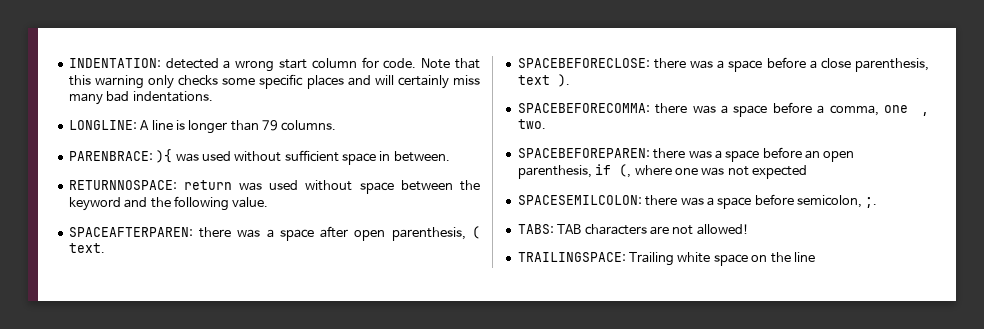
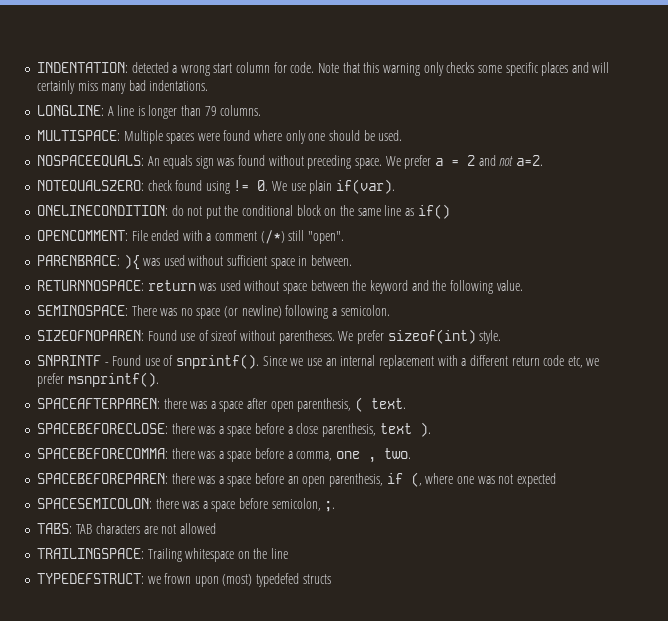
+ MULTISPACE: Multiple spaces were found where only one should be used.
+ NOSPACEEQUALS: An equals sign was found without preceding space. We prefer a = 2 and not a=2.
+ NOTEQUALSZERO: check found using != 0. We use plain if(var).
+ ONELINECONDITION: do not put the conditional block on the same line as if()
+ OPENCOMMENT: File ended with a comment (/*) still "open".
+ SEMINOSPACE: There was no space (or newline) following a semicolon.
+ SIZEOFNOPAREN: Found use of sizeof without parentheses. We prefer sizeof(int) style.
+ SNPRINTF - Found use of snprintf(). Since we use an internal replacement with a different return code etc, we prefer msnprintf().
- SPACESEMILCOLON: there was a space before semicolon, ;.
+ SPACESEMICOLON: there was a space before semicolon, ;.
- TABS: TAB characters are not allowed!
+ TABS: TAB characters are not allowed
- TRAILINGSPACE: Trailing white space on the line
+ TRAILINGSPACE: Trailing whitespace on the line
+ TYPEDEFSTRUCT: we frown upon (most) typedefed structs

